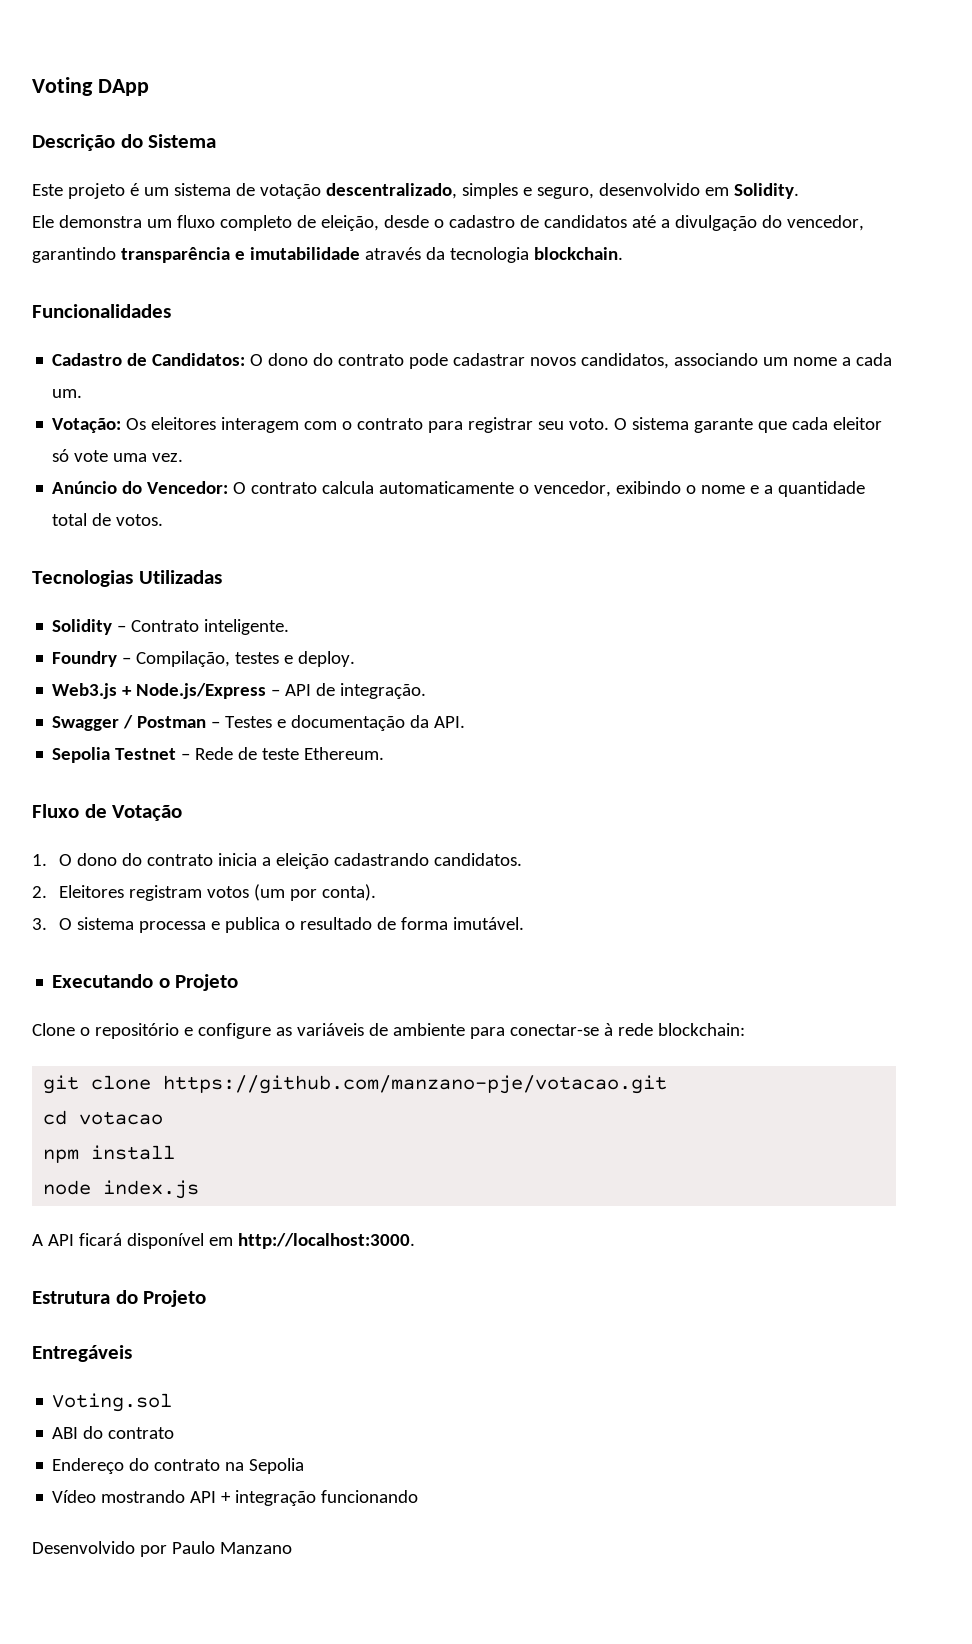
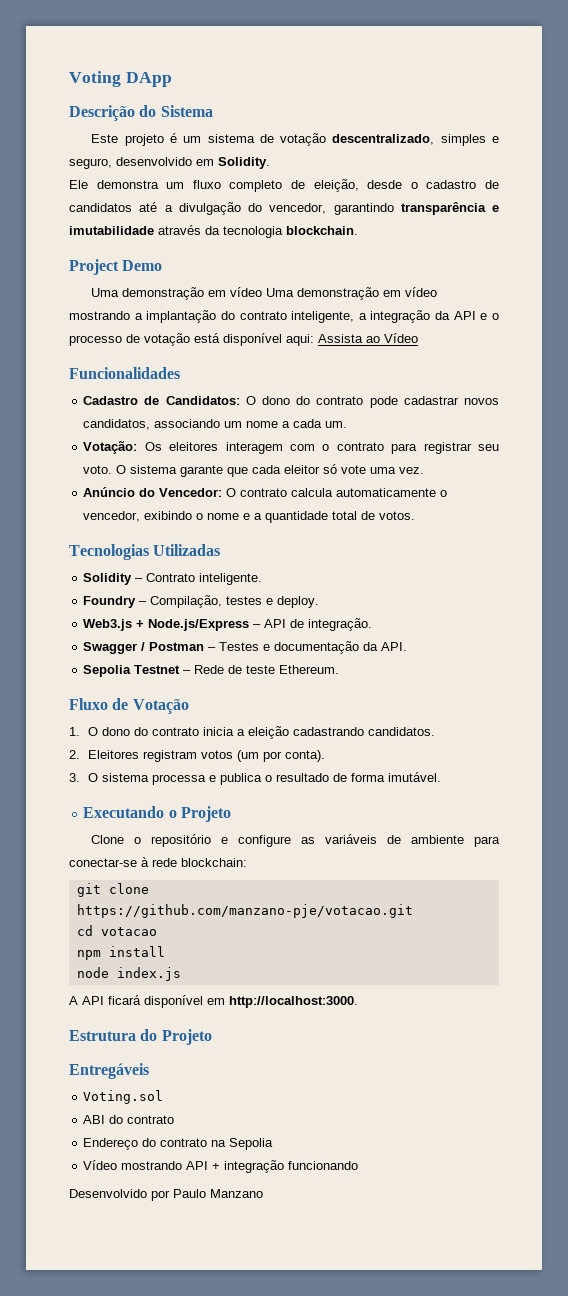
+ Project Demo
+ Uma demonstração em vídeo Uma demonstração em vídeo mostrando a implantação do contrato inteligente, a integração da API e o processo de votação está disponível aqui: Assista ao Vídeo

